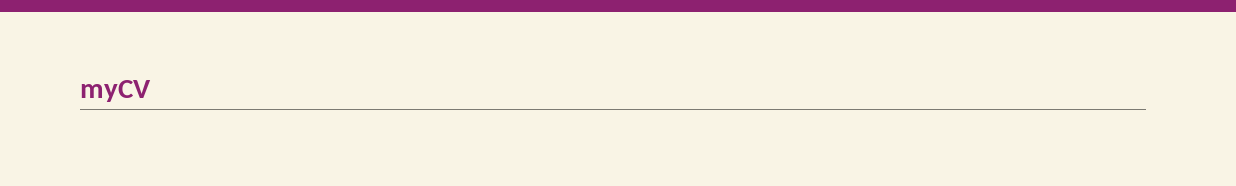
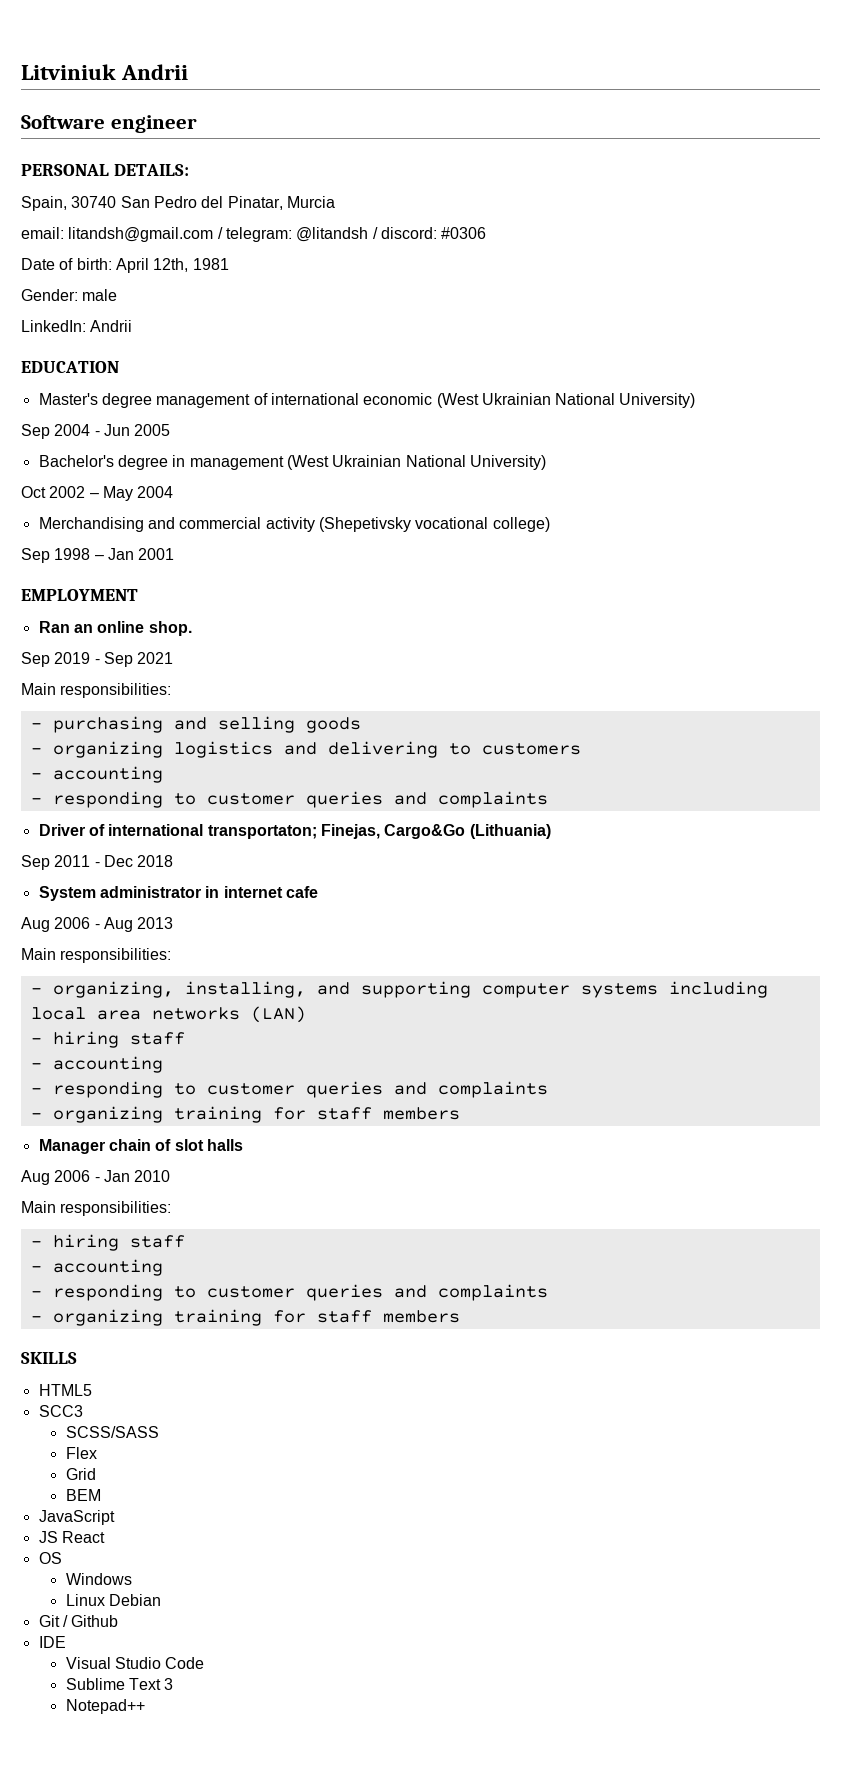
- myCV
+ Litviniuk Andrii
+ Software engineer
+ PERSONAL DETAILS:
+ Spain, 30740 San Pedro del Pinatar, Murcia
+ email: litandsh@gmail.com / telegram: @litandsh / discord: #0306
+ Date of birth: April 12th, 1981
+ Gender: male
+ LinkedIn: Andrii
+ EDUCATION
+ Master's degree management of international economic (West Ukrainian National University)
+ Sep 2004 - Jun 2005
+ Bachelor's degree in management (West Ukrainian National University)
+ Oct 2002 – May 2004
+ Merchandising and commercial activity (Shepetivsky vocational college)
+ Sep 1998 – Jan 2001
+ EMPLOYMENT
+ Ran an online shop.
+ Sep 2019 - Sep 2021
+ Main responsibilities:
+ - purchasing and selling goods
+ - organizing logistics and delivering to customers
+ - accounting
+ - responding to customer queries and complaints
+ Driver of international transportaton; Finejas, Cargo&Go (Lithuania)
+ Sep 2011 - Dec 2018
+ System administrator in internet cafe
+ Aug 2006 - Aug 2013
+ Main responsibilities:
+ - organizing, installing, and supporting computer systems including local area networks (LAN)
+ - hiring staff
+ - accounting
+ - responding to customer queries and complaints
+ - organizing training for staff members
+ Manager chain of slot halls
+ Aug 2006 - Jan 2010
+ Main responsibilities:
+ - hiring staff
+ - accounting
+ - responding to customer queries and complaints
+ - organizing training for staff members
+ SKILLS
+ HTML5
+ SCC3
+ SCSS/SASS
+ Flex
+ Grid
+ BEM
+ JavaScript
+ JS React
+ OS
+ Windows
+ Linux Debian
+ Git / Github
+ IDE
+ Visual Studio Code
+ Sublime Text 3
+ Notepad++

